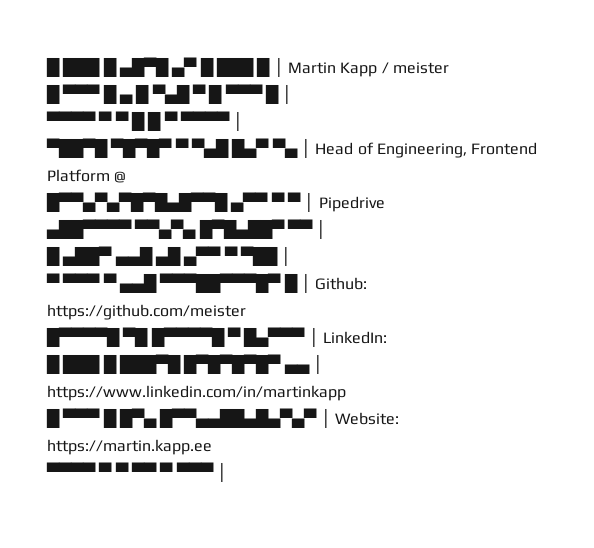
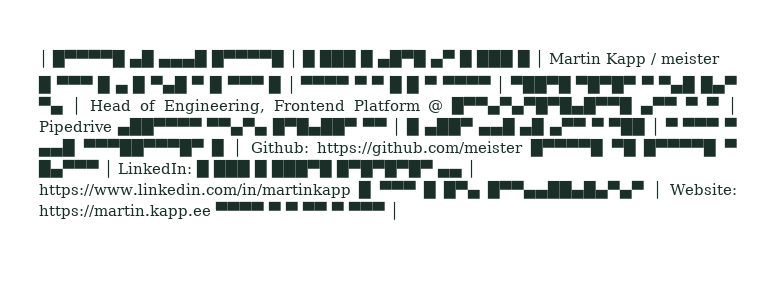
- █ ███ █ ▄█▀█ ▄▀ █ ███ █ │ Martin Kapp / meister
+ │ █▀▀▀▀█ ▄█ ▄▄▄█ █▀▀▀▀█ │ █ ███ █ ▄█▀█ ▄▀ █ ███ █ │ Martin Kapp / meister
- █ ▀▀▀ █ ▄ █ ▀▄█ ▀ █ ▀▀▀ █ │
- ▀▀▀▀ ▀ ▀ █ █ ▀ ▀▀▀▀ │
- ▀██▀█ ▀█▀█▀ ▀ ▀▄█ █▄▀ ▀▄ │ Head of Engineering, Frontend Platform @
- █▀▀▄▀▄▀█▀█▄█▀▀█ ▄▀▀ ▀ ▀ │ Pipedrive
- ▄██▀▀▀▀ ▀▀▄▀▄ █▀█▄██▀ ▀▀ │
- █ ▄██▀ ▄▄█ ▄█ ▄▀▀ ▀ ▀██ │
- ▀ ▀▀▀ ▀ ▄▄█ ▀▀▀██▀▀▀█▀ █ │ Github:
+ █ ▀▀▀ █ ▄ █ ▀▄█ ▀ █ ▀▀▀ █ │ ▀▀▀▀ ▀ ▀ █ █ ▀ ▀▀▀▀ │ ▀██▀█ ▀█▀█▀ ▀ ▀▄█ █▄▀ ▀▄ │ Head of Engineering, Frontend Platform @ █▀▀▄▀▄▀█▀█▄█▀▀█ ▄▀▀ ▀ ▀ │ Pipedrive ▄██▀▀▀▀ ▀▀▄▀▄ █▀█▄██▀ ▀▀ │ █ ▄██▀ ▄▄█ ▄█ ▄▀▀ ▀ ▀██ │ ▀ ▀▀▀ ▀ ▄▄█ ▀▀▀██▀▀▀█▀ █ │ Github:
- https://github.com/meister
- █▀▀▀▀█ ▀█ █▀▀▀▀█ ▀ █▄▀▀▀ │ LinkedIn:
- █ ███ █ ███▀█ █▀█▀█▀█▀ ▄▄ │ https://www.linkedin.com/in/martinkapp
- █ ▀▀▀ █ █▀▄ █▀▀▄▄██▄█▄▀▄▀ │ Website:
+ https://github.com/meister █▀▀▀▀█ ▀█ █▀▀▀▀█ ▀ █▄▀▀▀ │ LinkedIn: █ ███ █ ███▀█ █▀█▀█▀█▀ ▄▄ │ https://www.linkedin.com/in/martinkapp █ ▀▀▀ █ █▀▄ █▀▀▄▄██▄█▄▀▄▀ │ Website:
- https://martin.kapp.ee
- ▀▀▀▀ ▀ ▀ ▀▀ ▀ ▀▀▀ │
+ https://martin.kapp.ee ▀▀▀▀ ▀ ▀ ▀▀ ▀ ▀▀▀ │

